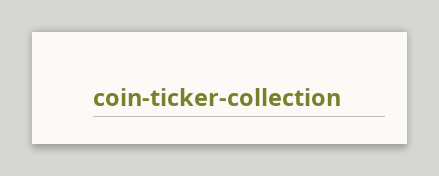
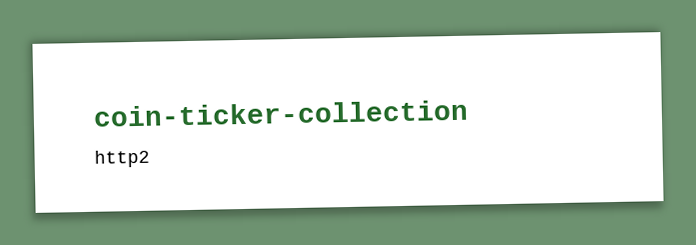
+ http2

